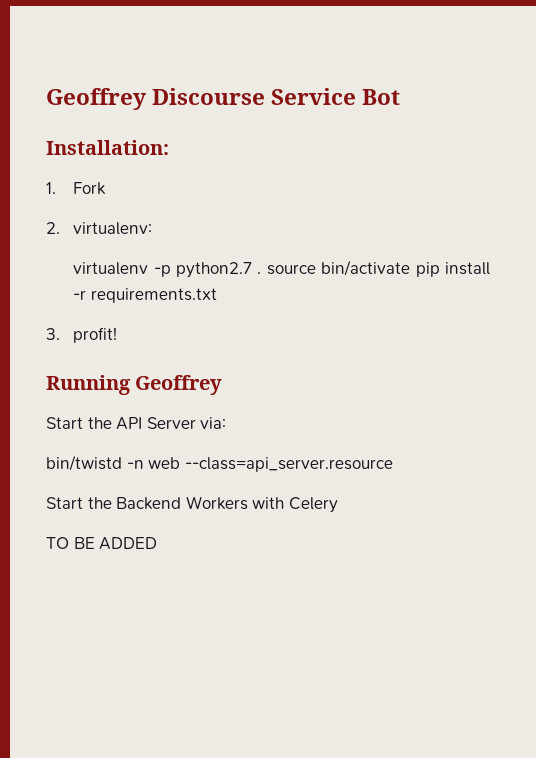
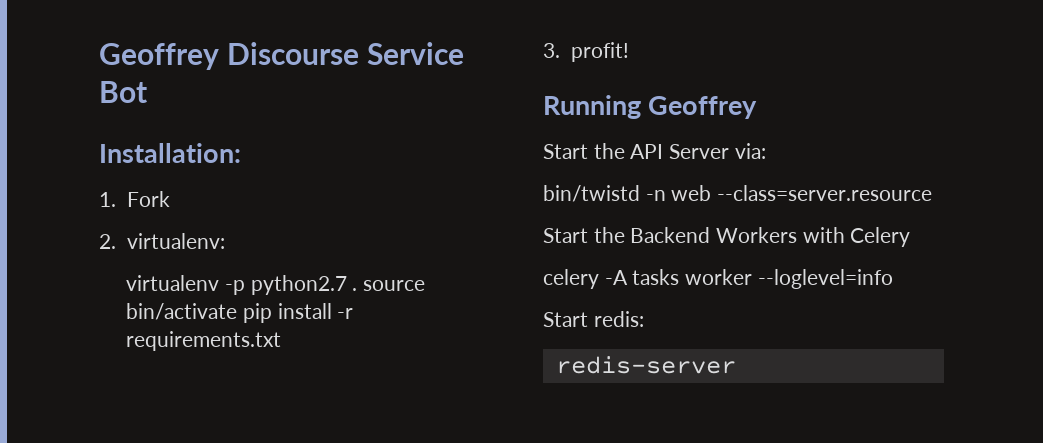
- bin/twistd -n web --class=api_server.resource
+ bin/twistd -n web --class=server.resource
- TO BE ADDED
+ celery -A tasks worker --loglevel=info
+ Start redis:
+ redis-server

